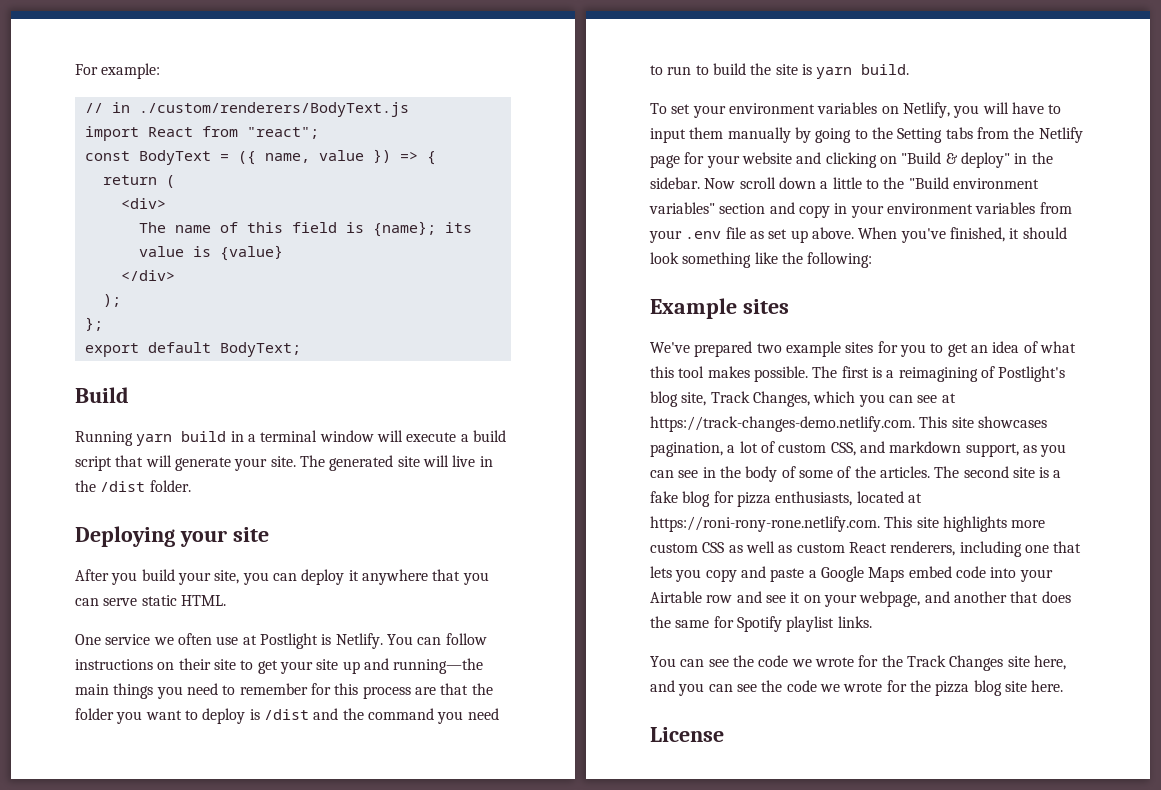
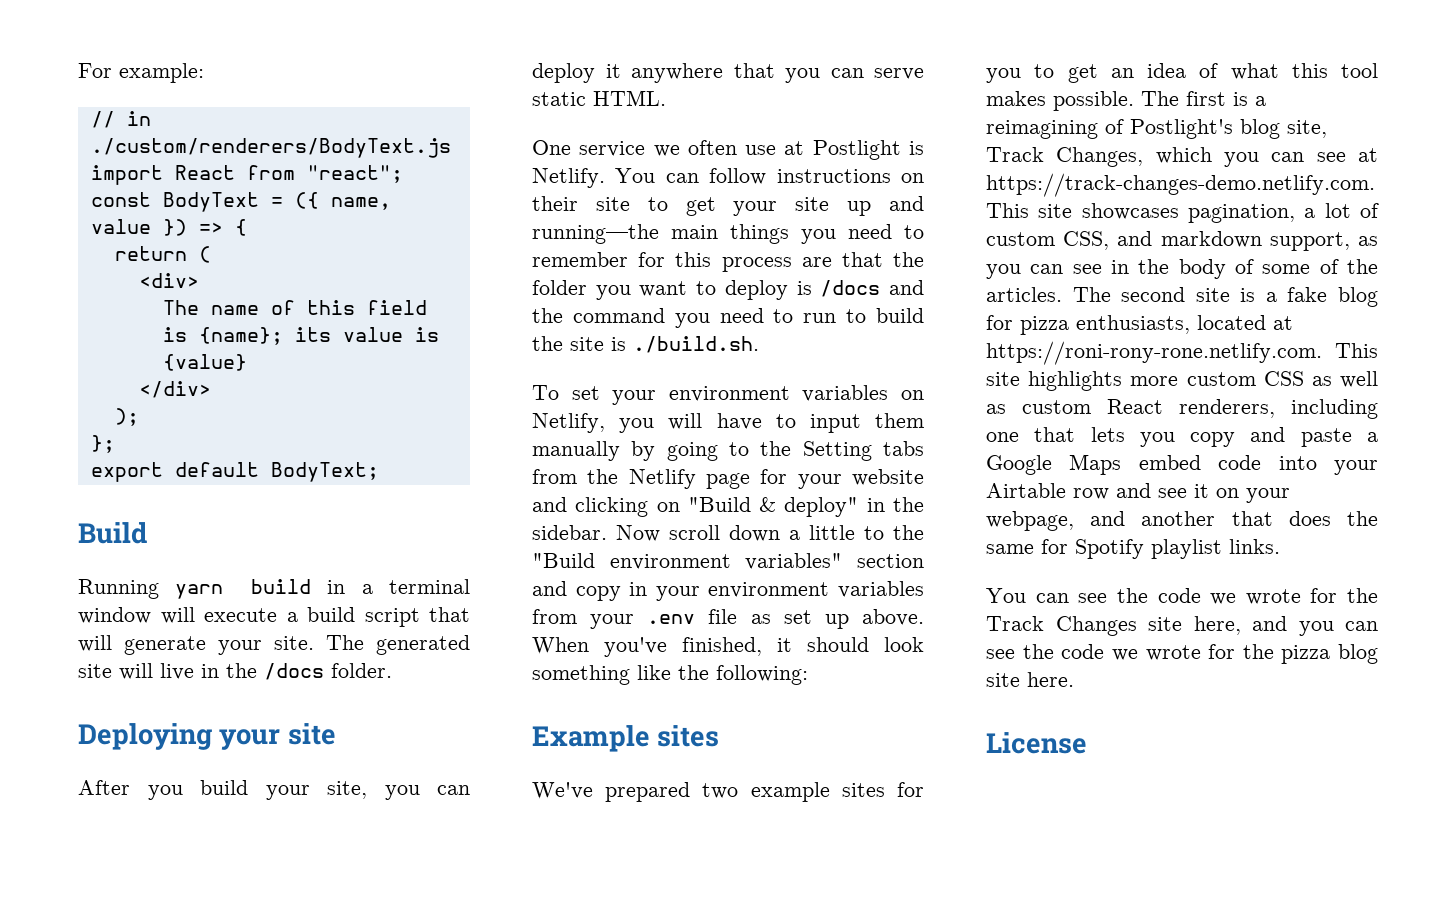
- The generated site will live in the /dist folder.
+ The generated site will live in the /docs folder.
- You can follow instructions on their site to get your site up and running—the main things you need to remember for this process are that the folder you want to deploy is /dist and the command you need to run to build the site is yarn build.
+ You can follow instructions on their site to get your site up and running—the main things you need to remember for this process are that the folder you want to deploy is /docs and the command you need to run to build the site is ./build.sh.

